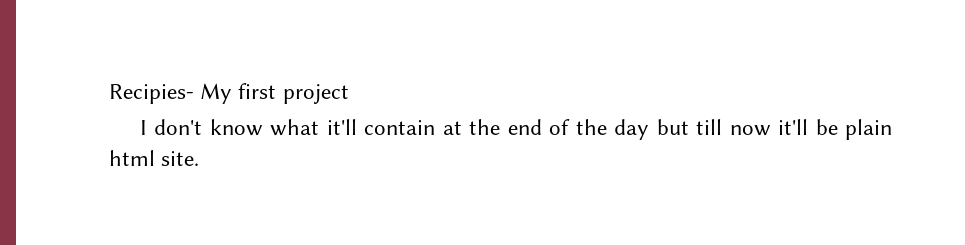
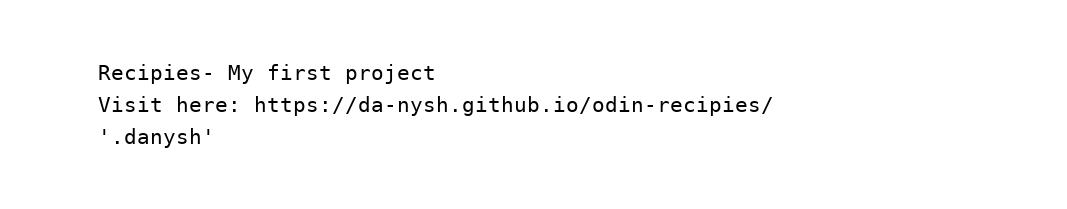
- I don't know what it'll contain at the end of the day but till now it'll be plain html site.
+ Visit here: https://da-nysh.github.io/odin-recipies/
+ '.danysh'

